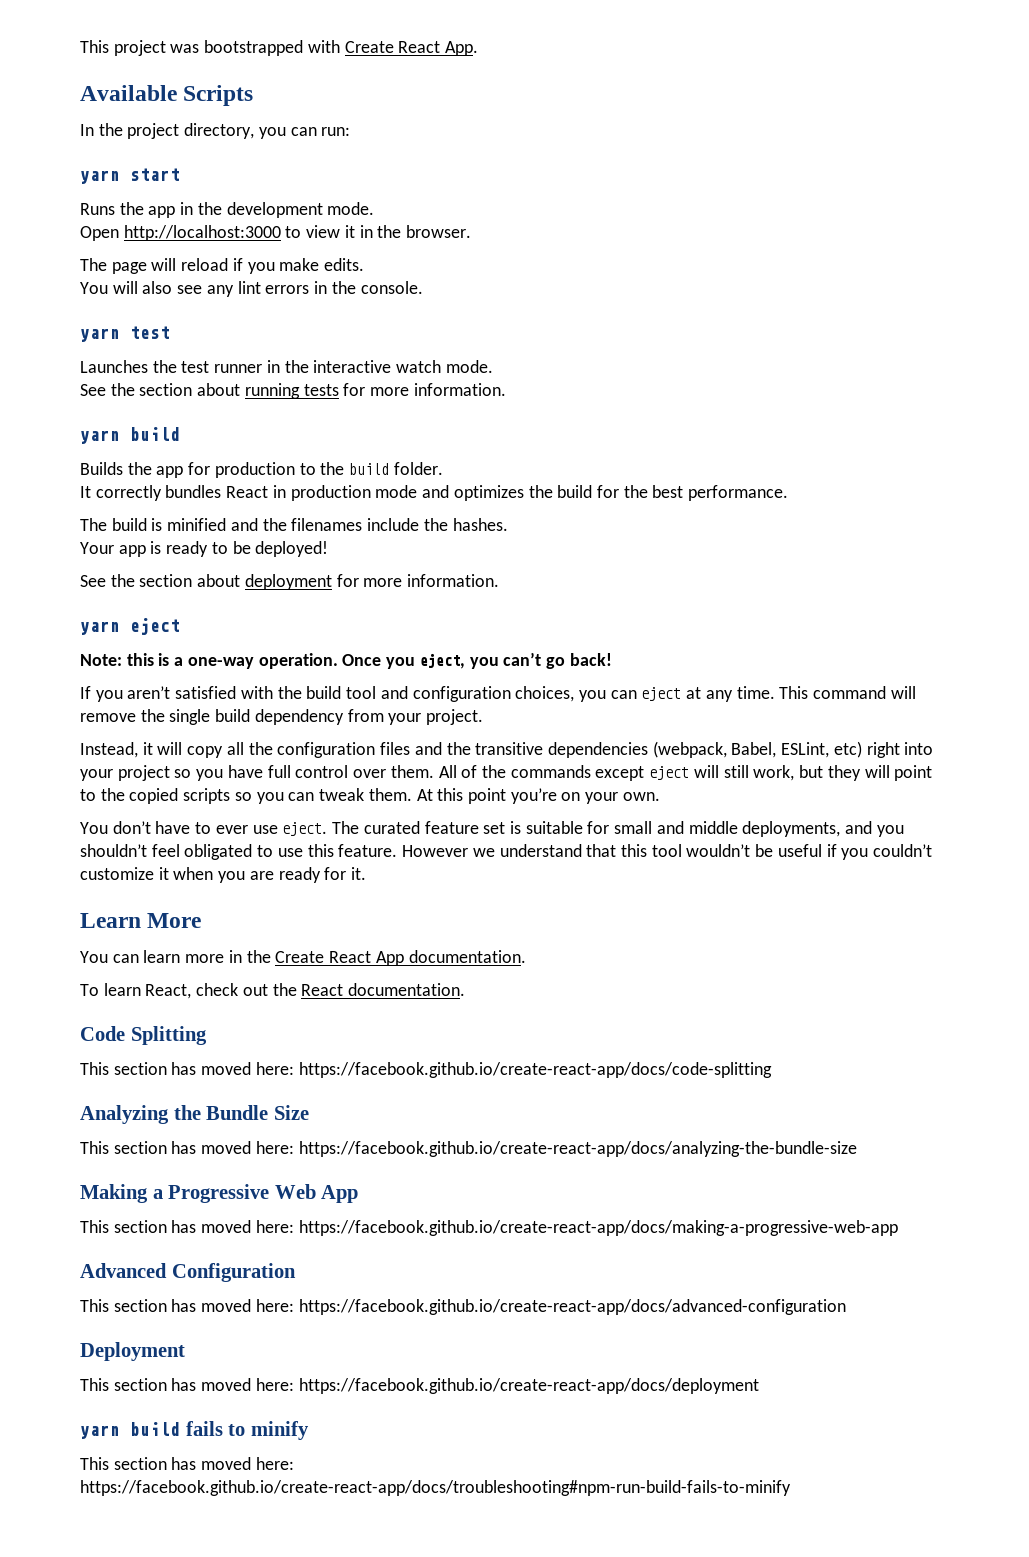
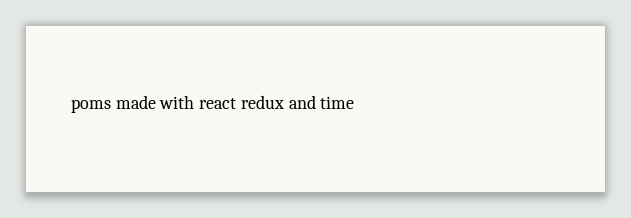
- This project was bootstrapped with Create React App.
- Available Scripts
- In the project directory, you can run:
- yarn start
- Runs the app in the development mode.
- Open http://localhost:3000 to view it in the browser.
- The page will reload if you make edits.
- You will also see any lint errors in the console.
- yarn test
- Launches the test runner in the interactive watch mode.
- See the section about running tests for more information.
- yarn build
- Builds the app for production to the build folder.
- It correctly bundles React in production mode and optimizes the build for the best performance.
- The build is minified and the filenames include the hashes.
- Your app is ready to be deployed!
- See the section about deployment for more information.
- yarn eject
- Note: this is a one-way operation. Once you eject, you can’t go back!
- If you aren’t satisfied with the build tool and configuration choices, you can eject at any time. This command will remove the single build dependency from your project.
- Instead, it will copy all the configuration files and the transitive dependencies (webpack, Babel, ESLint, etc) right into your project so you have full control over them. All of the commands except eject will still work, but they will point to the copied scripts so you can tweak them. At this point you’re on your own.
- You don’t have to ever use eject. The curated feature set is suitable for small and middle deployments, and you shouldn’t feel obligated to use this feature. However we understand that this tool wouldn’t be useful if you couldn’t customize it when you are ready for it.
- Learn More
- You can learn more in the Create React App documentation.
- To learn React, check out the React documentation.
- Code Splitting
- This section has moved here: https://facebook.github.io/create-react-app/docs/code-splitting
- Analyzing the Bundle Size
- This section has moved here: https://facebook.github.io/create-react-app/docs/analyzing-the-bundle-size
- Making a Progressive Web App
- This section has moved here: https://facebook.github.io/create-react-app/docs/making-a-progressive-web-app
- Advanced Configuration
- This section has moved here: https://facebook.github.io/create-react-app/docs/advanced-configuration
- Deployment
- This section has moved here: https://facebook.github.io/create-react-app/docs/deployment
- yarn build fails to minify
- This section has moved here: https://facebook.github.io/create-react-app/docs/troubleshooting#npm-run-build-fails-to-minify
+ poms made with react redux and time

